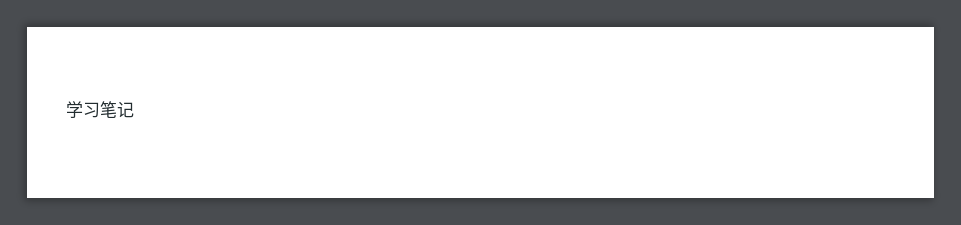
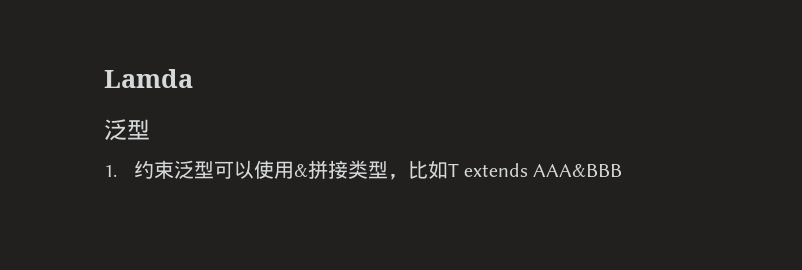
- 学习笔记
+ Lamda
+ 泛型
+ 1.约束泛型可以使用&拼接类型，比如T extends AAA&BBB

